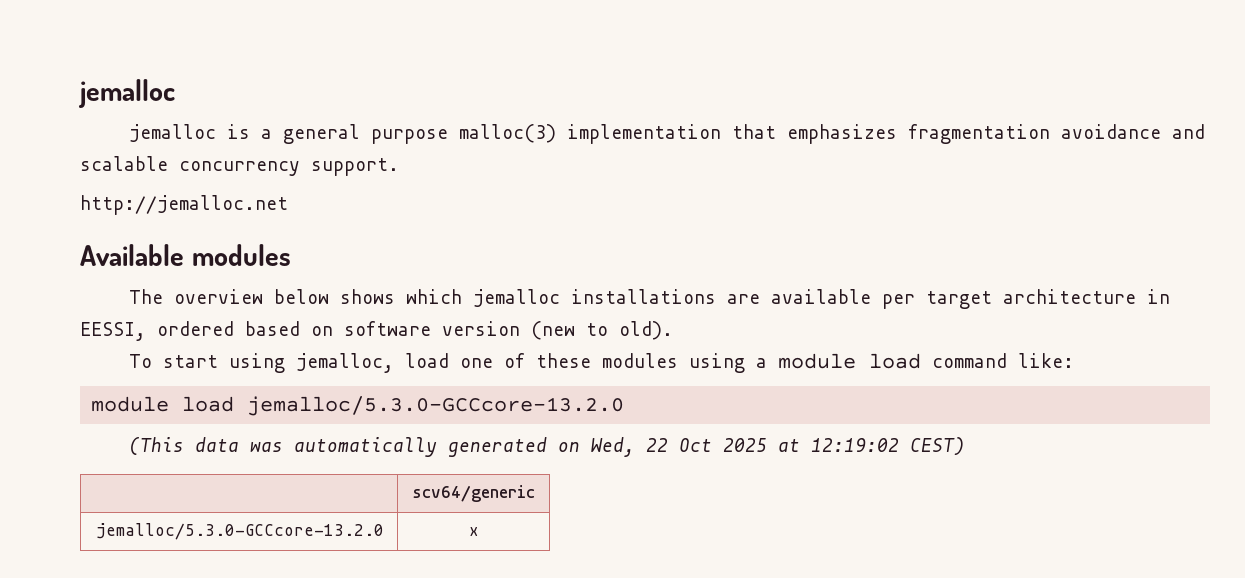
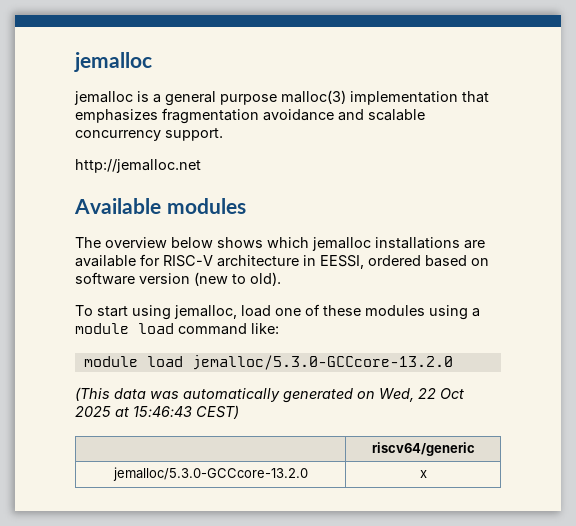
- The overview below shows which jemalloc installations are available per target architecture in EESSI, ordered based on software version (new to old).
+ The overview below shows which jemalloc installations are available for RISC-V architecture in EESSI, ordered based on software version (new to old).
- (This data was automatically generated on Wed, 22 Oct 2025 at 12:19:02 CEST)
+ (This data was automatically generated on Wed, 22 Oct 2025 at 15:46:43 CEST)
- | scv64/generic
+ | riscv64/generic

